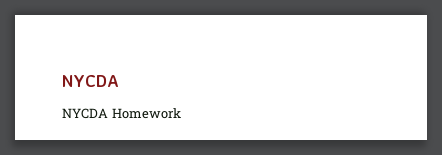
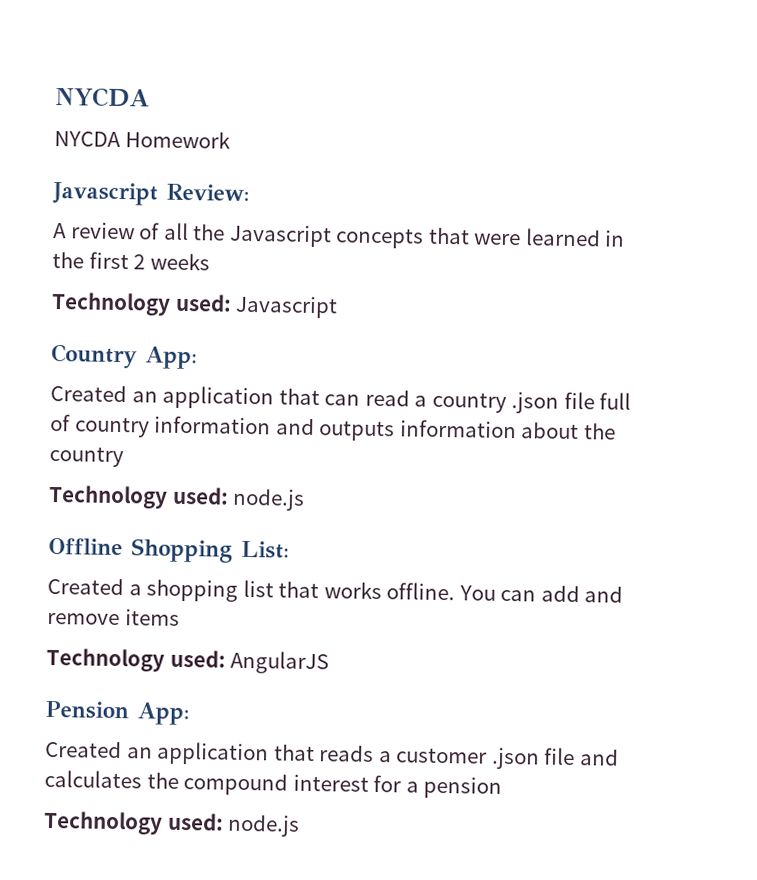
+ Javascript Review:
+ A review of all the Javascript concepts that were learned in the first 2 weeks
+ Technology used: Javascript
+ Country App:
+ Created an application that can read a country .json file full of country information and outputs information about the country
+ Technology used: node.js
+ Offline Shopping List:
+ Created a shopping list that works offline. You can add and remove items
+ Technology used: AngularJS
+ Pension App:
+ Created an application that reads a customer .json file and calculates the compound interest for a pension
+ Technology used: node.js

